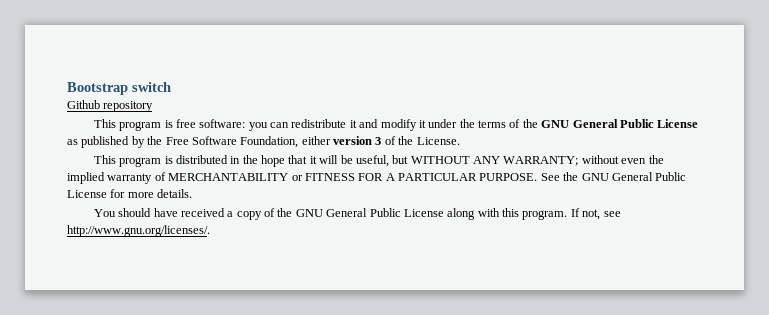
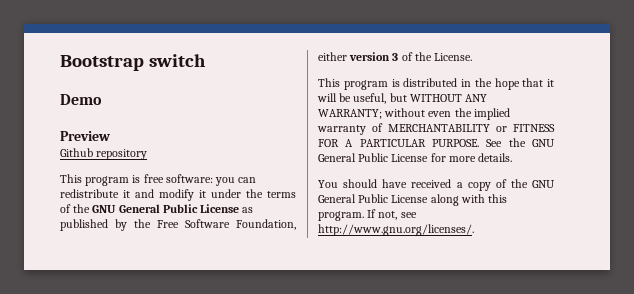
+ Demo
+ Preview

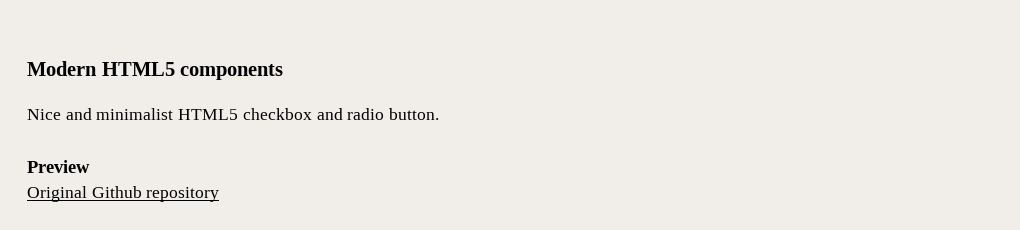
- Bootstrap switch
- Demo
+ Modern HTML5 components
+ Nice and minimalist HTML5 checkbox and radio button.
- Github repository
+ Original Github repository
- This program is free software: you can redistribute it and modify it under the terms of the GNU General Public License as published by the Free Software Foundation, either version 3 of the License.
- This program is distributed in the hope that it will be useful, but WITHOUT ANY WARRANTY; without even the implied warranty of MERCHANTABILITY or FITNESS FOR A PARTICULAR PURPOSE. See the GNU General Public License for more details.
- You should have received a copy of the GNU General Public License along with this program. If not, see http://www.gnu.org/licenses/.

